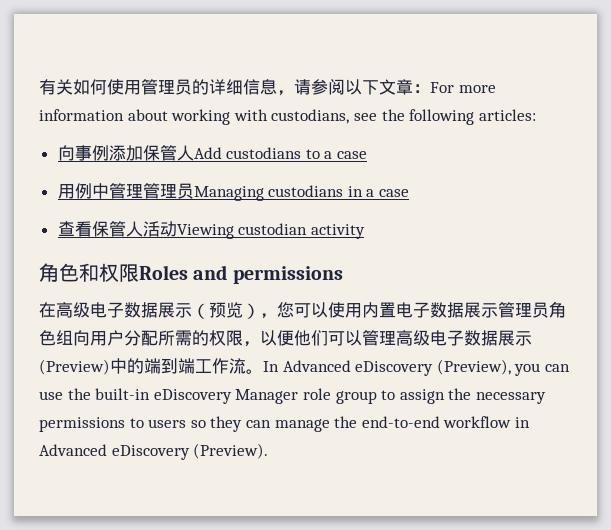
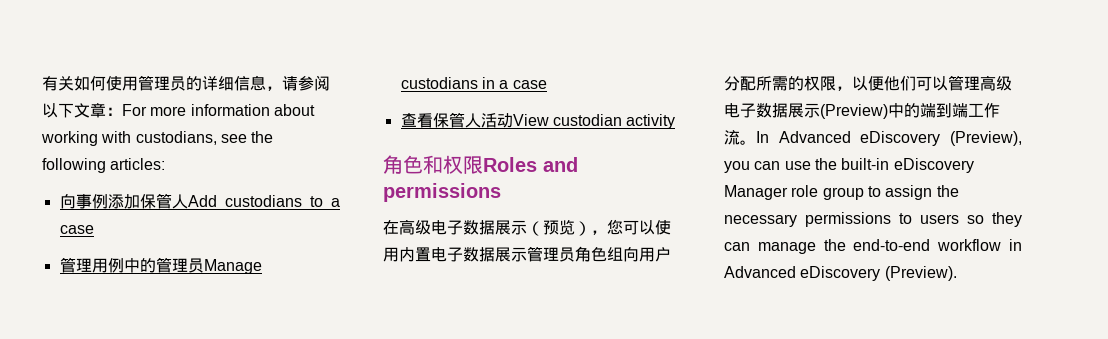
- 用例中管理管理员Managing custodians in a case
+ 管理用例中的管理员Manage custodians in a case
- 查看保管人活动Viewing custodian activity
+ 查看保管人活动View custodian activity

